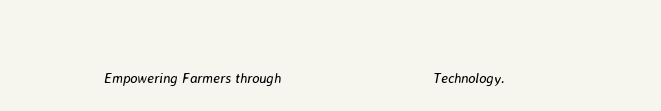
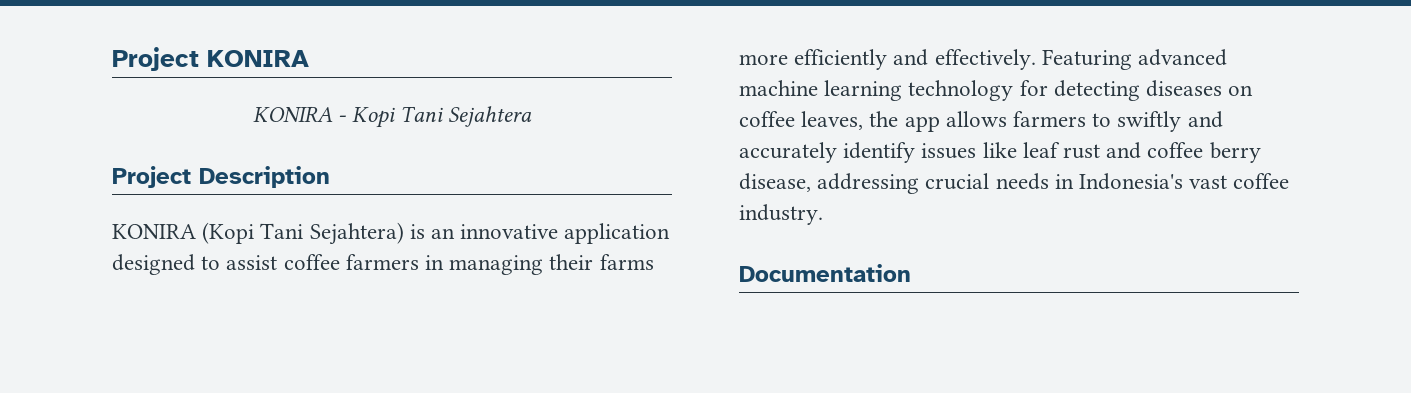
- Empowering Farmers through Technology.
+ Project KONIRA
+ KONIRA - Kopi Tani Sejahtera
+ Project Description
+ KONIRA (Kopi Tani Sejahtera) is an innovative application designed to assist coffee farmers in managing their farms more efficiently and effectively. Featuring advanced machine learning technology for detecting diseases on coffee leaves, the app allows farmers to swiftly and accurately identify issues like leaf rust and coffee berry disease, addressing crucial needs in Indonesia's vast coffee industry.
+ Documentation

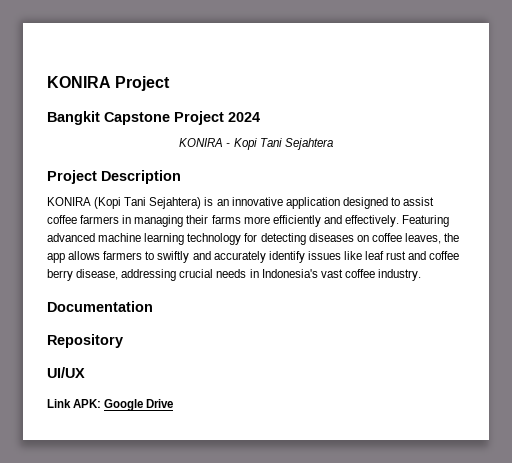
- Project KONIRA
+ KONIRA Project
+ Bangkit Capstone Project 2024
+ Repository
+ UI/UX
+ Link APK: Google Drive

